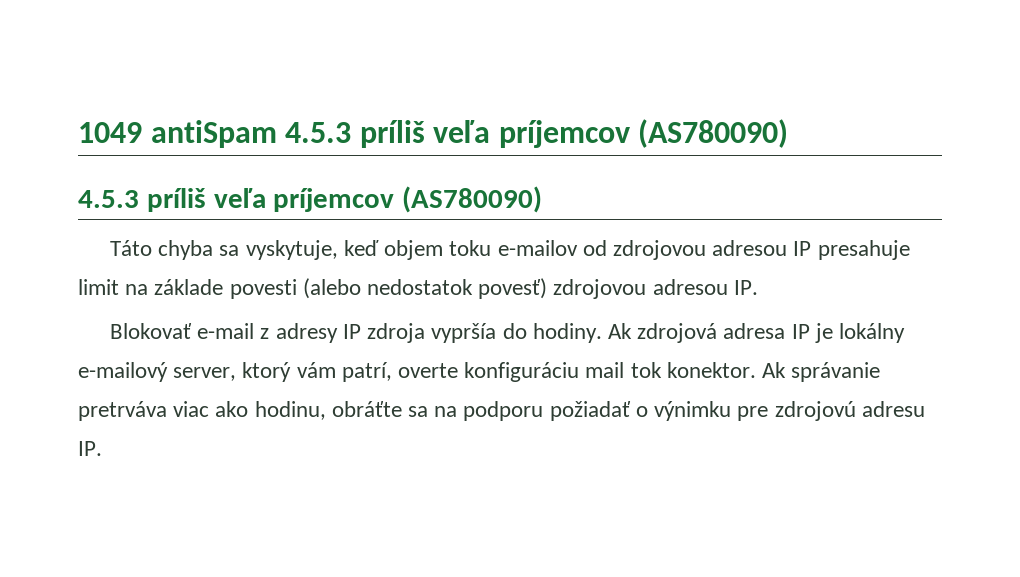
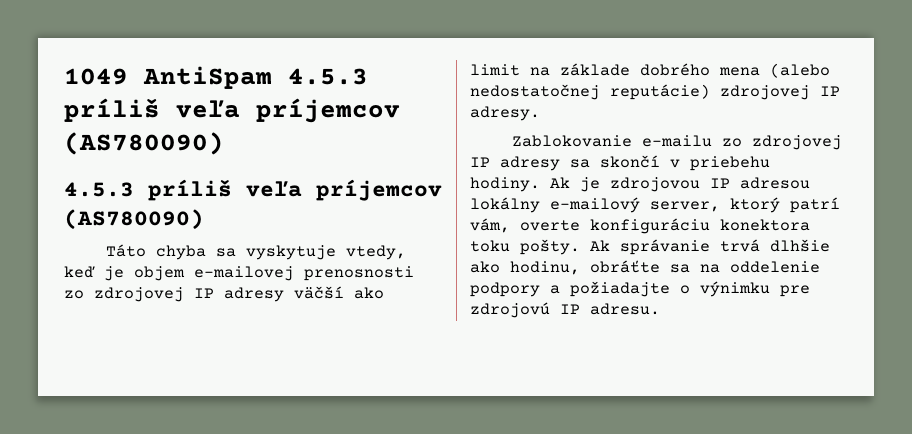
- 1049 antiSpam 4.5.3 príliš veľa príjemcov (AS780090)
+ 1049 AntiSpam 4.5.3 príliš veľa príjemcov (AS780090)
- Táto chyba sa vyskytuje, keď objem toku e-mailov od zdrojovou adresou IP presahuje limit na základe povesti (alebo nedostatok povesť) zdrojovou adresou IP.
- Blokovať e-mail z adresy IP zdroja vypršía do hodiny. Ak zdrojová adresa IP je lokálny e-mailový server, ktorý vám patrí, overte konfiguráciu mail tok konektor. Ak správanie pretrváva viac ako hodinu, obráťte sa na podporu požiadať o výnimku pre zdrojovú adresu IP.
+ Táto chyba sa vyskytuje vtedy, keď je objem e-mailovej prenosnosti zo zdrojovej IP adresy väčší ako limit na základe dobrého mena (alebo nedostatočnej reputácie) zdrojovej IP adresy.
+ Zablokovanie e-mailu zo zdrojovej IP adresy sa skončí v priebehu hodiny. Ak je zdrojovou IP adresou lokálny e-mailový server, ktorý patrí vám, overte konfiguráciu konektora toku pošty. Ak správanie trvá dlhšie ako hodinu, obráťte sa na oddelenie podpory a požiadajte o výnimku pre zdrojovú IP adresu.

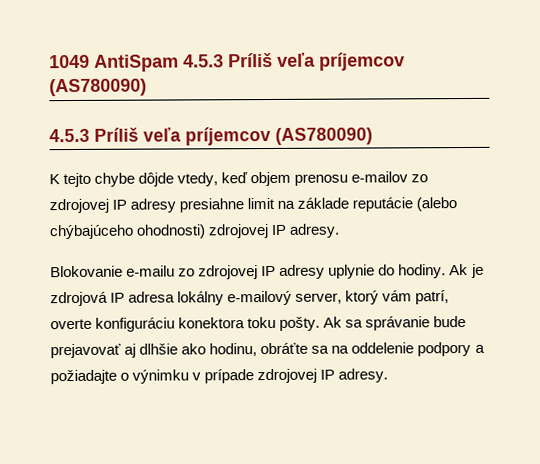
- 1049 AntiSpam 4.5.3 príliš veľa príjemcov (AS780090)
- 4.5.3 príliš veľa príjemcov (AS780090)
- Táto chyba sa vyskytuje vtedy, keď je objem e-mailovej prenosnosti zo zdrojovej IP adresy väčší ako limit na základe dobrého mena (alebo nedostatočnej reputácie) zdrojovej IP adresy.
+ 1049 AntiSpam 4.5.3 Príliš veľa príjemcov (AS780090)
+ 4.5.3 Príliš veľa príjemcov (AS780090)
+ K tejto chybe dôjde vtedy, keď objem prenosu e-mailov zo zdrojovej IP adresy presiahne limit na základe reputácie (alebo chýbajúceho ohodnosti) zdrojovej IP adresy.
- Zablokovanie e-mailu zo zdrojovej IP adresy sa skončí v priebehu hodiny. Ak je zdrojovou IP adresou lokálny e-mailový server, ktorý patrí vám, overte konfiguráciu konektora toku pošty.
+ Blokovanie e-mailu zo zdrojovej IP adresy uplynie do hodiny. Ak je zdrojová IP adresa lokálny e-mailový server, ktorý vám patrí, overte konfiguráciu konektora toku pošty.
- Ak správanie trvá dlhšie ako hodinu, obráťte sa na oddelenie podpory a požiadajte o výnimku pre zdrojovú IP adresu.
+ Ak sa správanie bude prejavovať aj dlhšie ako hodinu, obráťte sa na oddelenie podpory a požiadajte o výnimku v prípade zdrojovej IP adresy.

